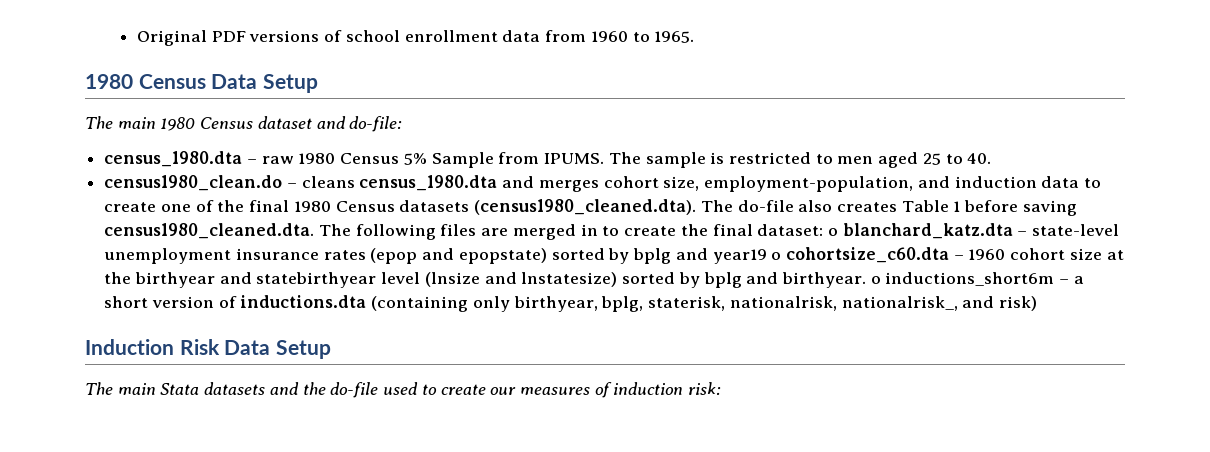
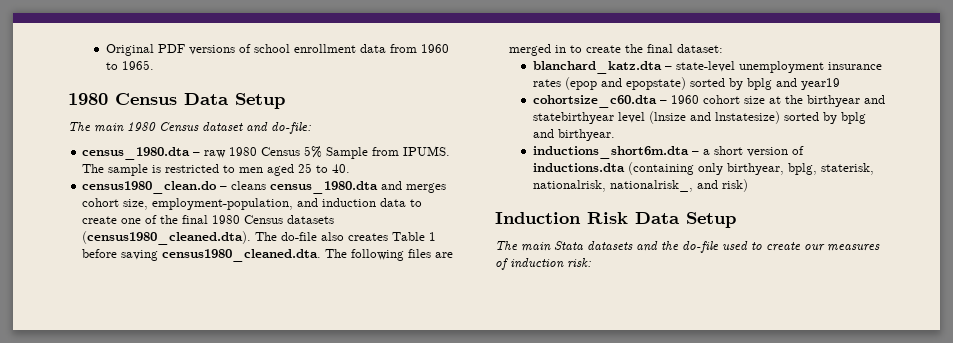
- census1980_clean.do – cleans census_1980.dta and merges cohort size, employment-population, and induction data to create one of the final 1980 Census datasets (census1980_cleaned.dta). The do-file also creates Table 1 before saving census1980_cleaned.dta. The following files are merged in to create the final dataset: o blanchard_katz.dta – state-level unemployment insurance rates (epop and epopstate) sorted by bplg and year19 o cohortsize_c60.dta – 1960 cohort size at the birthyear and statebirthyear level (lnsize and lnstatesize) sorted by bplg and birthyear. o inductions_short6m – a short version of inductions.dta (containing only birthyear, bplg, staterisk, nationalrisk, nationalrisk_, and risk)
+ census1980_clean.do – cleans census_1980.dta and merges cohort size, employment-population, and induction data to create one of the final 1980 Census datasets (census1980_cleaned.dta). The do-file also creates Table 1 before saving census1980_cleaned.dta. The following files are merged in to create the final dataset:
+ blanchard_katz.dta – state-level unemployment insurance rates (epop and epopstate) sorted by bplg and year19
+ cohortsize_c60.dta – 1960 cohort size at the birthyear and statebirthyear level (lnsize and lnstatesize) sorted by bplg and birthyear.
+ inductions_short6m.dta – a short version of inductions.dta (containing only birthyear, bplg, staterisk, nationalrisk, nationalrisk_, and risk)

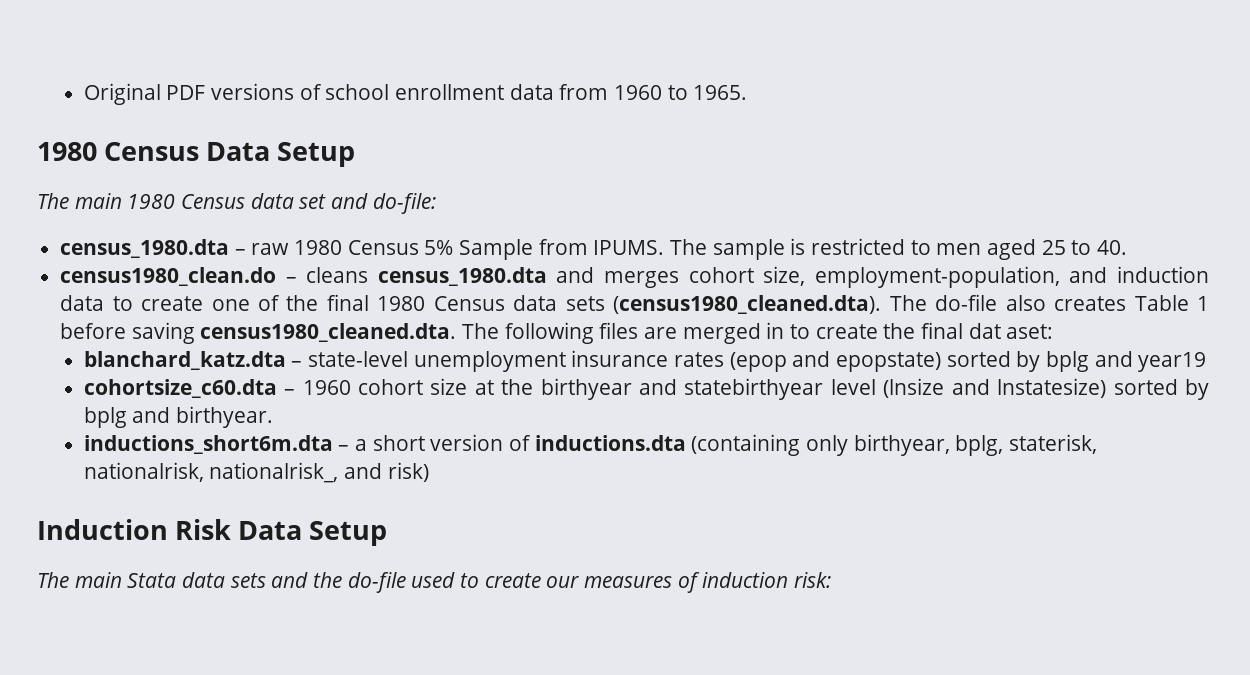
- The main 1980 Census dataset and do-file:
+ The main 1980 Census data set and do-file:
- census1980_clean.do – cleans census_1980.dta and merges cohort size, employment-population, and induction data to create one of the final 1980 Census datasets (census1980_cleaned.dta). The do-file also creates Table 1 before saving census1980_cleaned.dta. The following files are merged in to create the final dataset:
+ census1980_clean.do – cleans census_1980.dta and merges cohort size, employment-population, and induction data to create one of the final 1980 Census data sets (census1980_cleaned.dta). The do-file also creates Table 1 before saving census1980_cleaned.dta. The following files are merged in to create the final dat aset:
- The main Stata datasets and the do-file used to create our measures of induction risk:
+ The main Stata data sets and the do-file used to create our measures of induction risk:

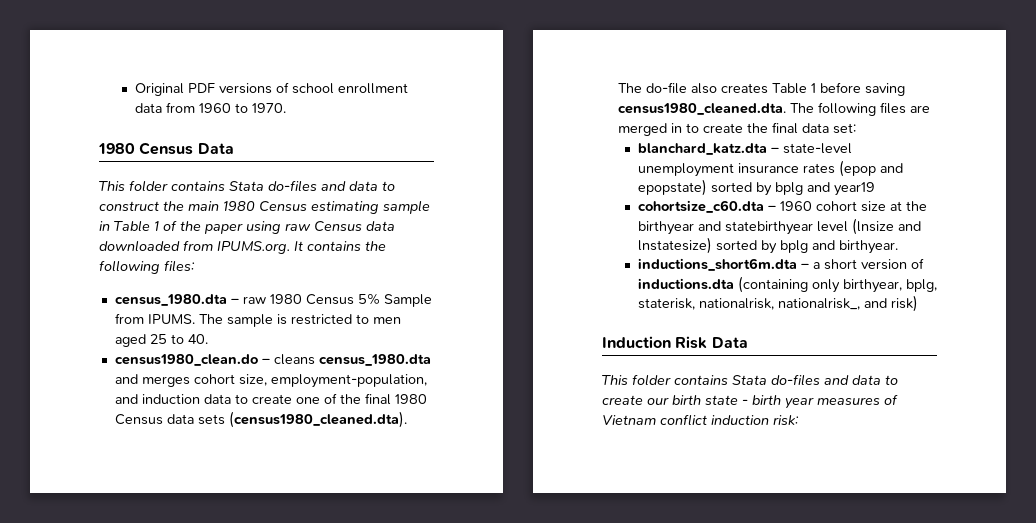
- Original PDF versions of school enrollment data from 1960 to 1965.
+ Original PDF versions of school enrollment data from 1960 to 1970.
- 1980 Census Data Setup
- The main 1980 Census data set and do-file:
+ 1980 Census Data
+ This folder contains Stata do-files and data to construct the main 1980 Census estimating sample in Table 1 of the paper using raw Census data downloaded from IPUMS.org. It contains the following files:
- census1980_clean.do – cleans census_1980.dta and merges cohort size, employment-population, and induction data to create one of the final 1980 Census data sets (census1980_cleaned.dta). The do-file also creates Table 1 before saving census1980_cleaned.dta. The following files are merged in to create the final dat aset:
+ census1980_clean.do – cleans census_1980.dta and merges cohort size, employment-population, and induction data to create one of the final 1980 Census data sets (census1980_cleaned.dta). The do-file also creates Table 1 before saving census1980_cleaned.dta. The following files are merged in to create the final data set:
- Induction Risk Data Setup
- The main Stata data sets and the do-file used to create our measures of induction risk:
+ Induction Risk Data
+ This folder contains Stata do-files and data to create our birth state - birth year measures of Vietnam conflict induction risk:

